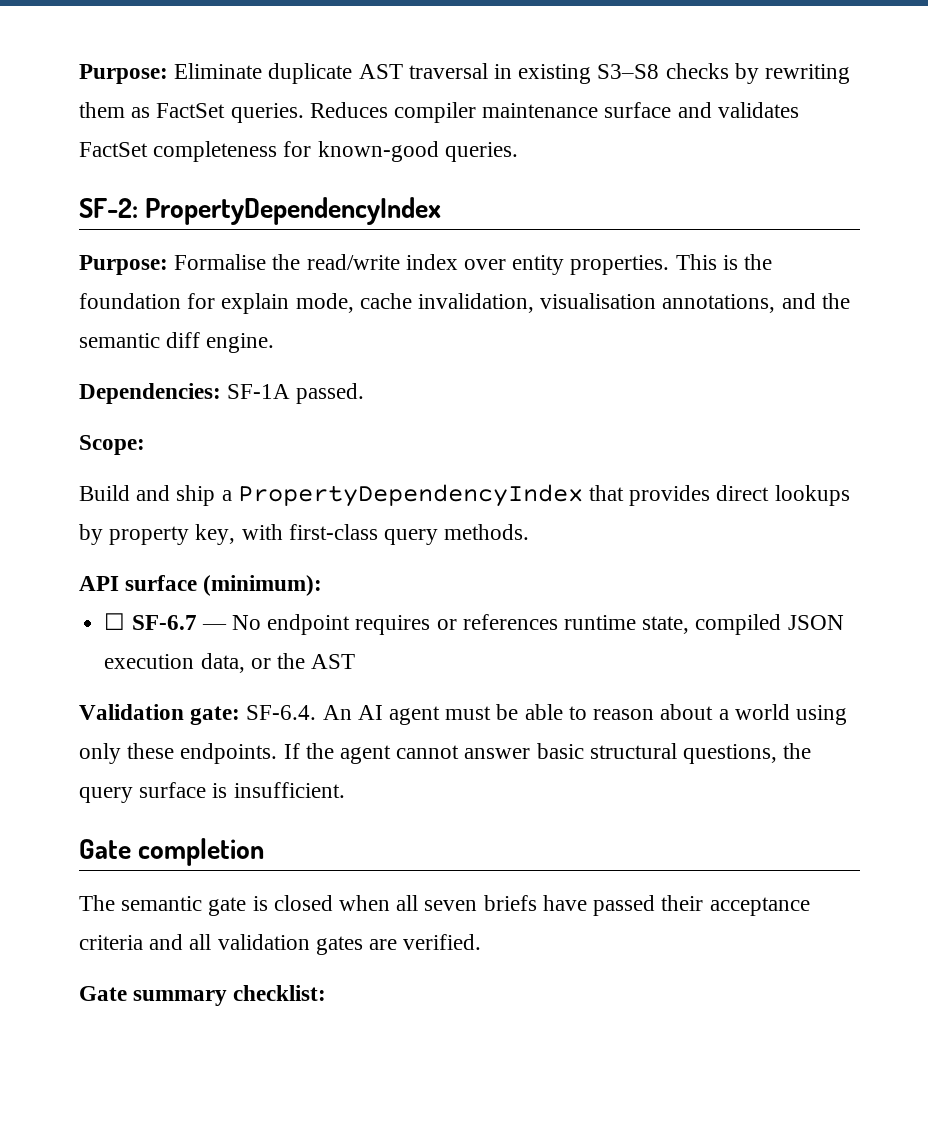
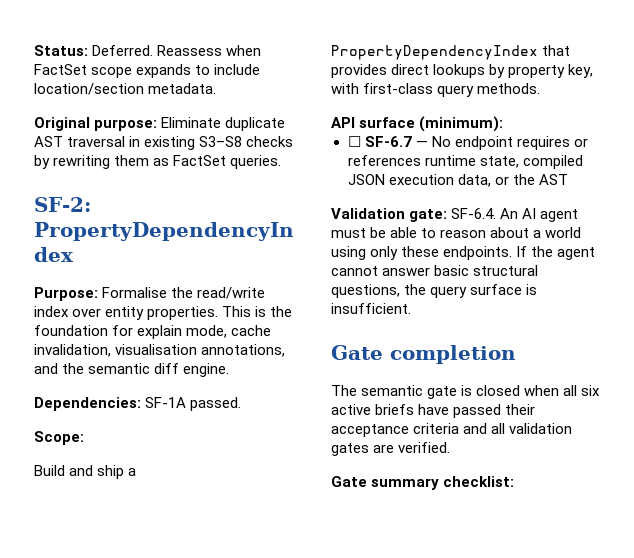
- Purpose: Eliminate duplicate AST traversal in existing S3–S8 checks by rewriting them as FactSet queries. Reduces compiler maintenance surface and validates FactSet completeness for known-good queries.
+ Status: Deferred. Reassess when FactSet scope expands to include location/section metadata.
+ Original purpose: Eliminate duplicate AST traversal in existing S3–S8 checks by rewriting them as FactSet queries.
- The semantic gate is closed when all seven briefs have passed their acceptance criteria and all validation gates are verified.
+ The semantic gate is closed when all six active briefs have passed their acceptance criteria and all validation gates are verified.

